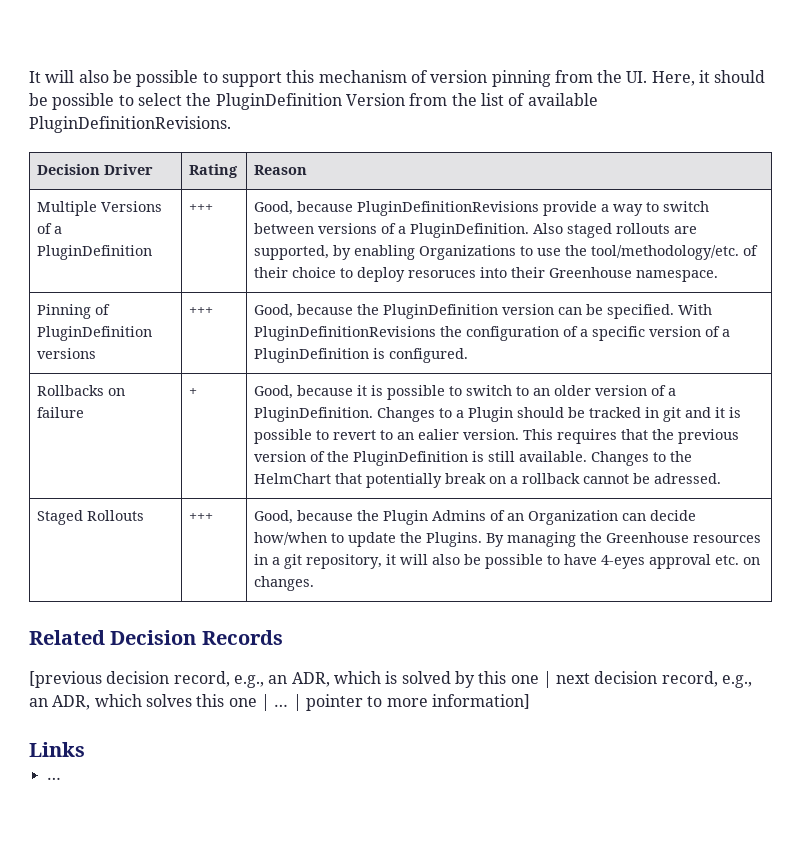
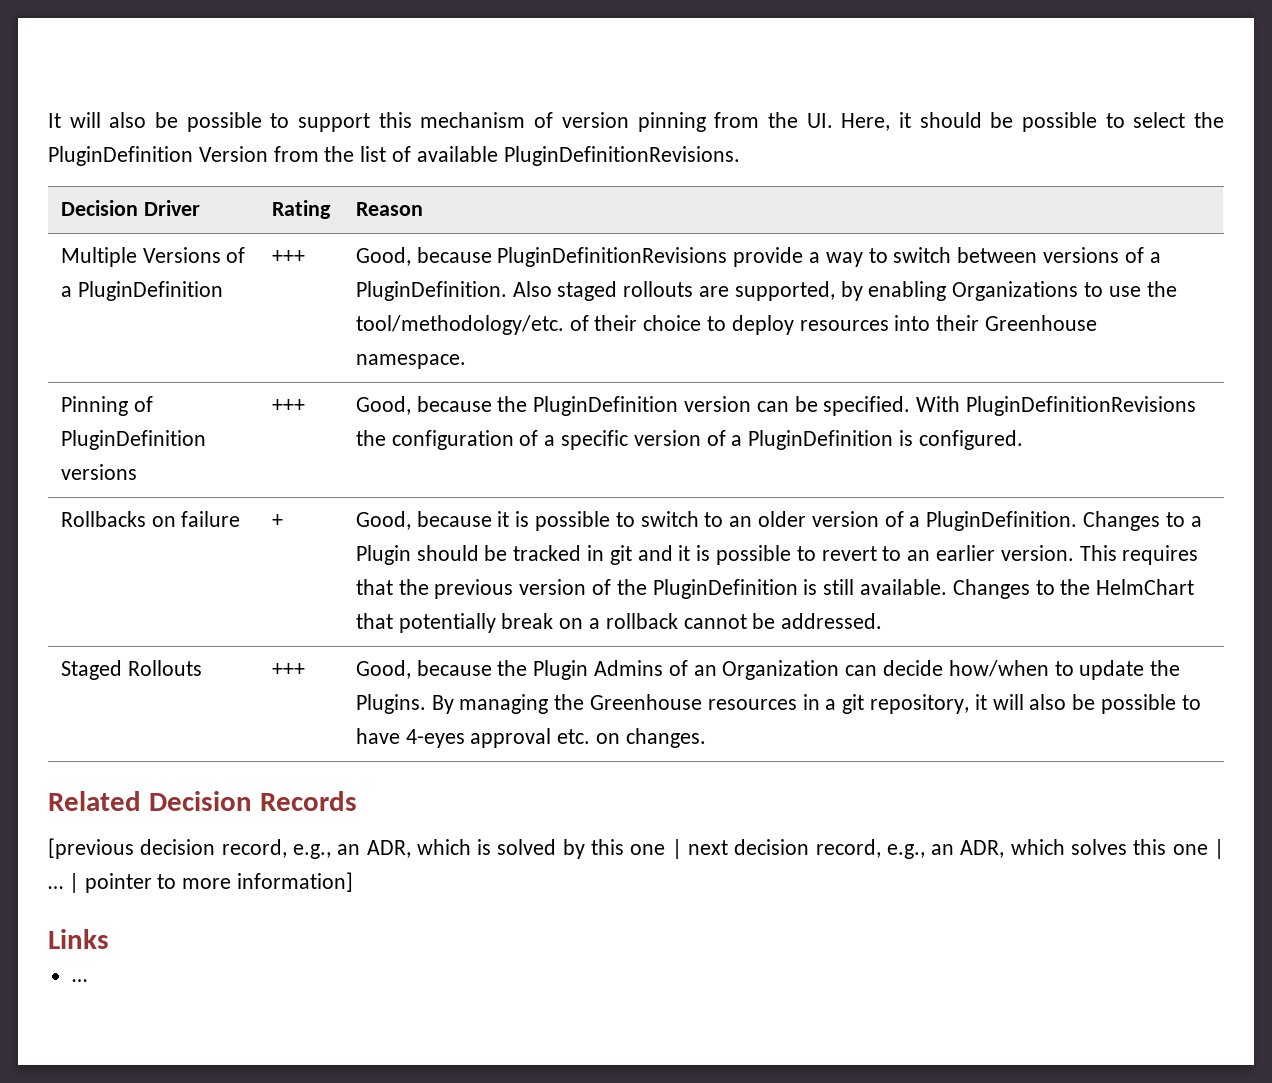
- Also staged rollouts are supported, by enabling Organizations to use the tool/methodology/etc. of their choice to deploy resoruces into their Greenhouse namespace.
+ Also staged rollouts are supported, by enabling Organizations to use the tool/methodology/etc. of their choice to deploy resources into their Greenhouse namespace.
- Changes to a Plugin should be tracked in git and it is possible to revert to an ealier version.
+ Changes to a Plugin should be tracked in git and it is possible to revert to an earlier version.
- Changes to the HelmChart that potentially break on a rollback cannot be adressed.
+ Changes to the HelmChart that potentially break on a rollback cannot be addressed.

